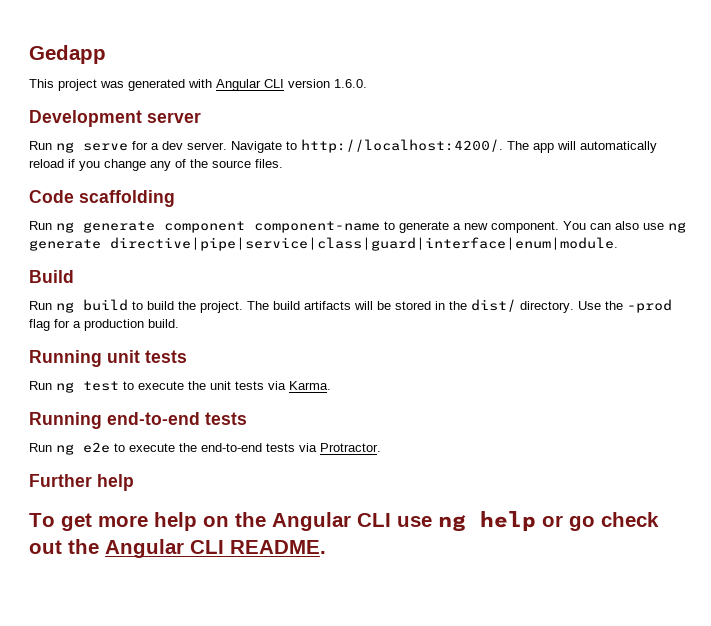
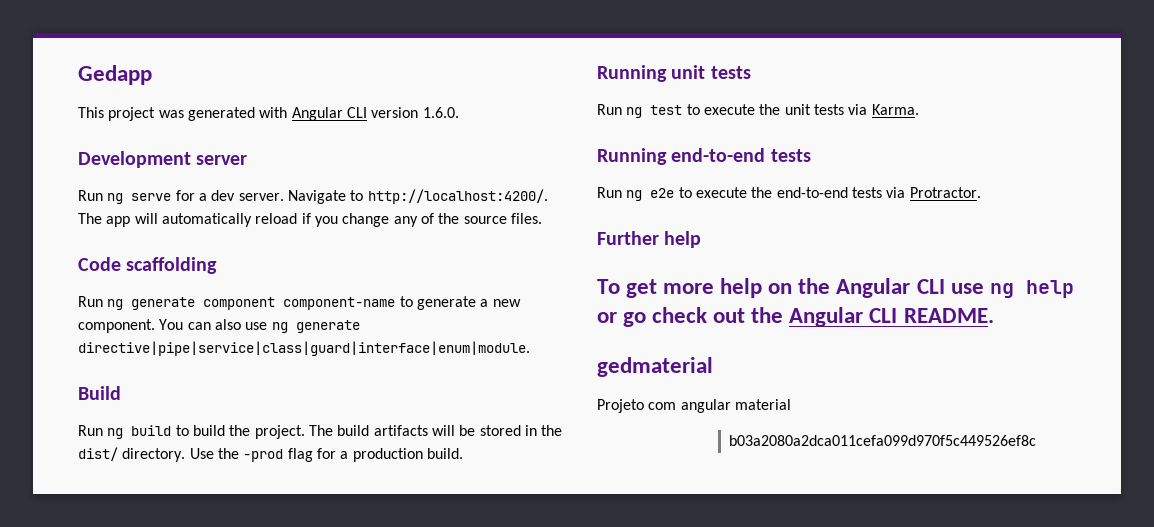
+ gedmaterial
+ Projeto com angular material
+ b03a2080a2dca011cefa099d970f5c449526ef8c

